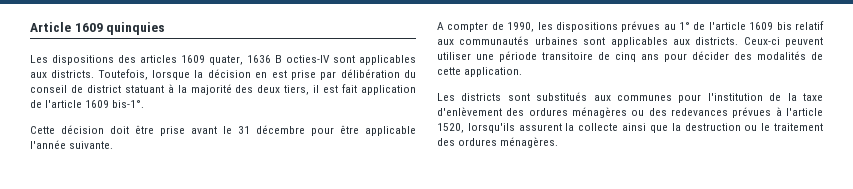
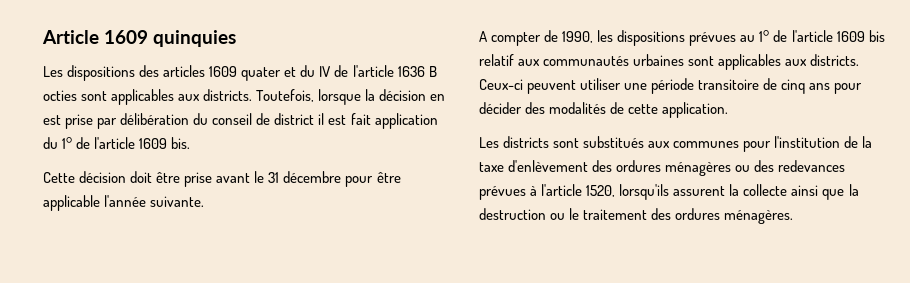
- Les dispositions des articles 1609 quater, 1636 B octies-IV sont applicables aux districts.
+ Les dispositions des articles 1609 quater et du IV de l'article 1636 B octies sont applicables aux districts.
- Toutefois, lorsque la décision en est prise par délibération du conseil de district statuant à la majorité des deux tiers, il est fait application de l'article 1609 bis-1°.
+ Toutefois, lorsque la décision en est prise par délibération du conseil de district il est fait application du 1° de l'article 1609 bis.

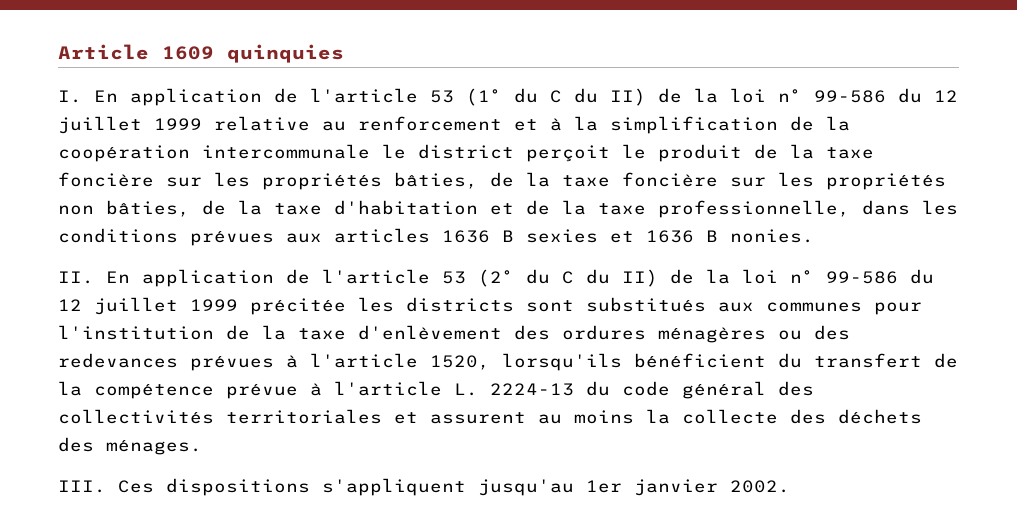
- Les dispositions des articles 1609 quater et du IV de l'article 1636 B octies sont applicables aux districts. Toutefois, lorsque la décision en est prise par délibération du conseil de district il est fait application du 1° de l'article 1609 bis.
- Cette décision doit être prise avant le 31 décembre pour être applicable l'année suivante.
- A compter de 1990, les dispositions prévues au 1° de l'article 1609 bis relatif aux communautés urbaines sont applicables aux districts. Ceux-ci peuvent utiliser une période transitoire de cinq ans pour décider des modalités de cette application.
- Les districts sont substitués aux communes pour l'institution de la taxe d'enlèvement des ordures ménagères ou des redevances prévues à l'article 1520, lorsqu'ils assurent la collecte ainsi que la destruction ou le traitement des ordures ménagères.
+ I. En application de l'article 53 (1° du C du II) de la loi n° 99-586 du 12 juillet 1999 relative au renforcement et à la simplification de la coopération intercommunale le district perçoit le produit de la taxe foncière sur les propriétés bâties, de la taxe foncière sur les propriétés non bâties, de la taxe d'habitation et de la taxe professionnelle, dans les conditions prévues aux articles 1636 B sexies et 1636 B nonies.
+ II. En application de l'article 53 (2° du C du II) de la loi n° 99-586 du 12 juillet 1999 précitée les districts sont substitués aux communes pour l'institution de la taxe d'enlèvement des ordures ménagères ou des redevances prévues à l'article 1520, lorsqu'ils bénéficient du transfert de la compétence prévue à l'article L. 2224-13 du code général des collectivités territoriales et assurent au moins la collecte des déchets des ménages.
+ III. Ces dispositions s'appliquent jusqu'au 1er janvier 2002.

